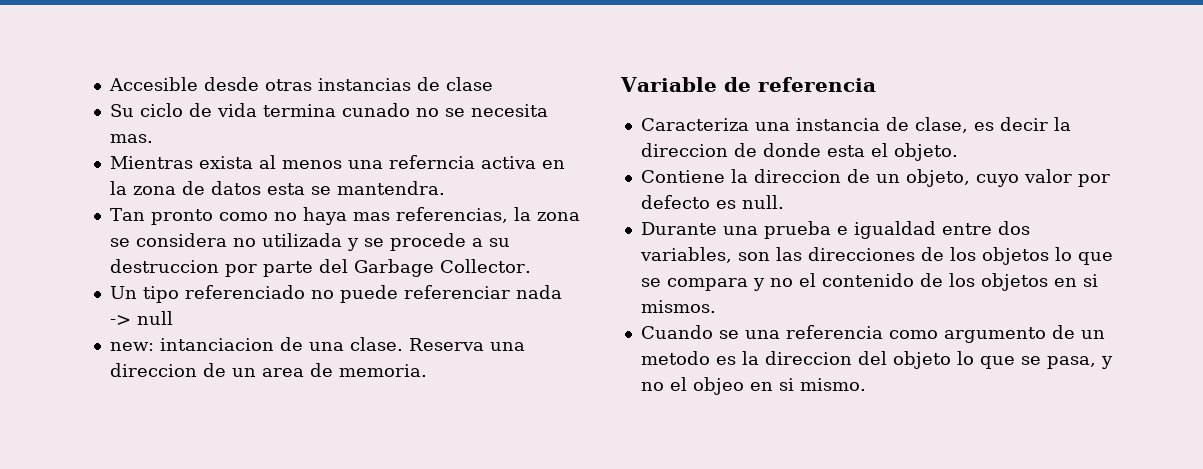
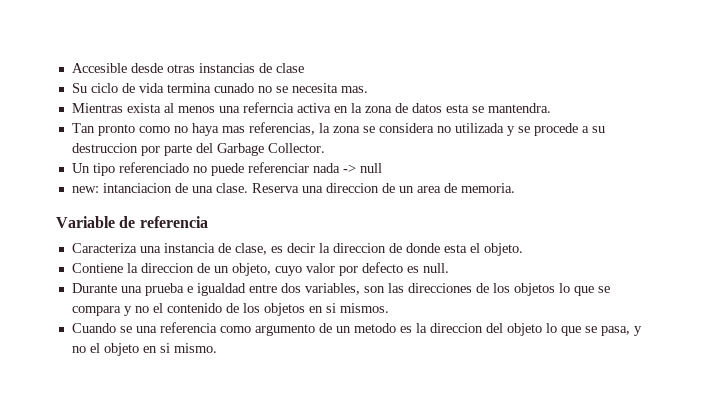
- Cuando se una referencia como argumento de un metodo es la direccion del objeto lo que se pasa, y no el objeo en si mismo.
+ Cuando se una referencia como argumento de un metodo es la direccion del objeto lo que se pasa, y no el objeto en si mismo.

